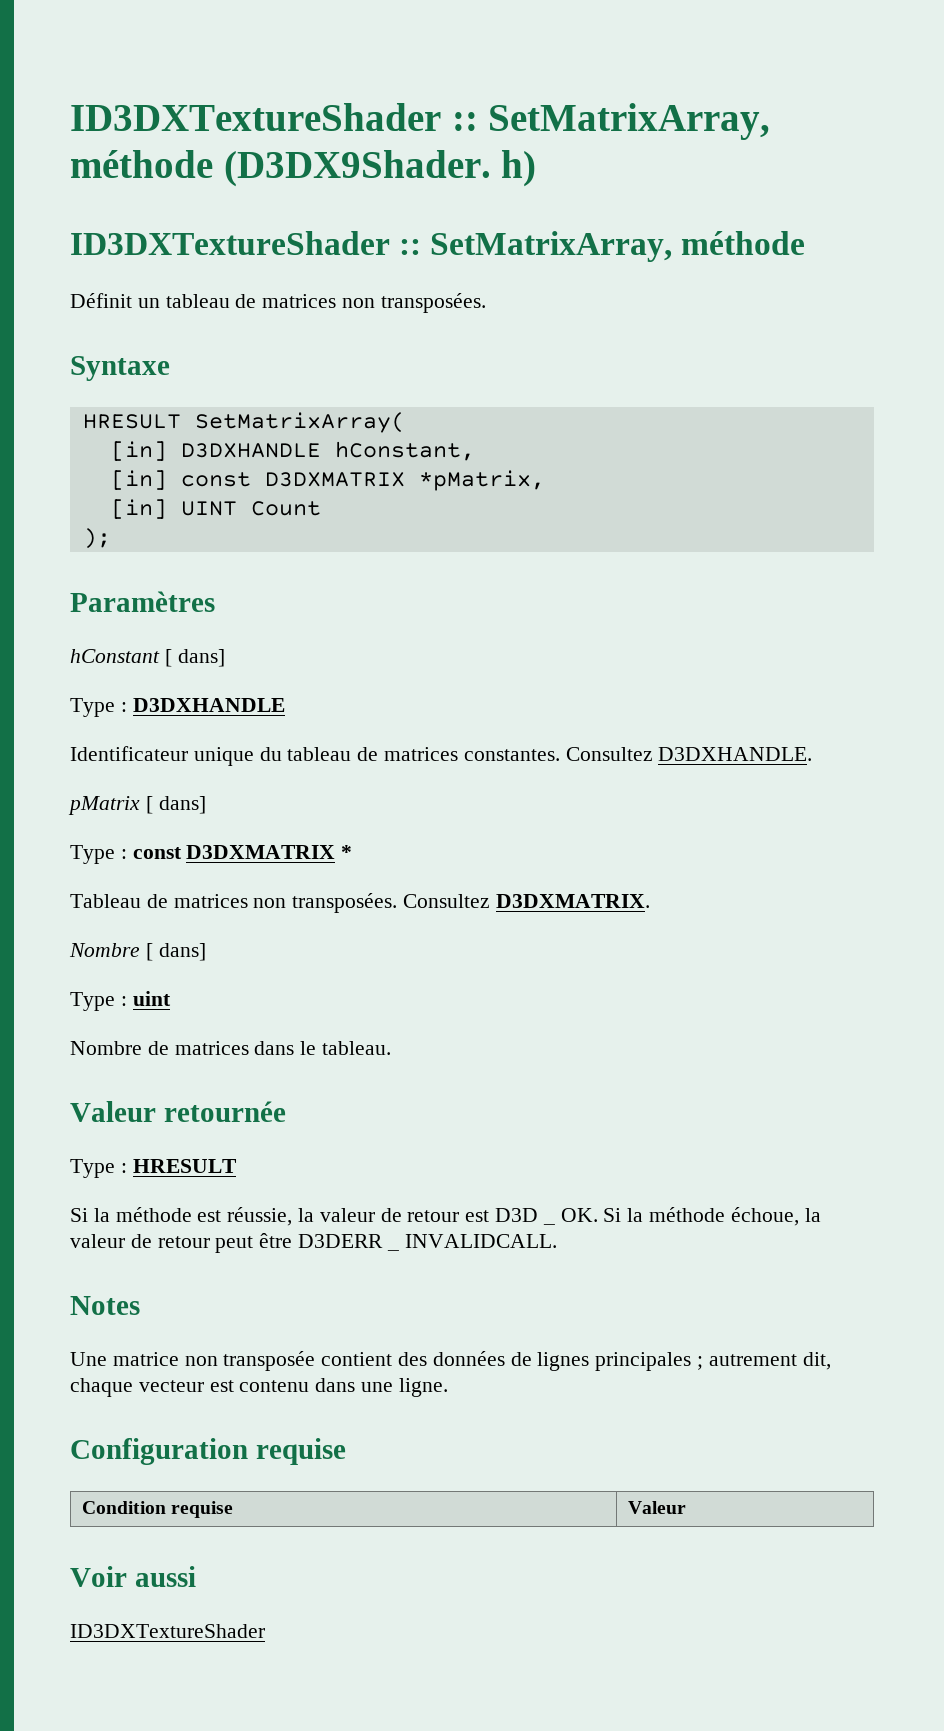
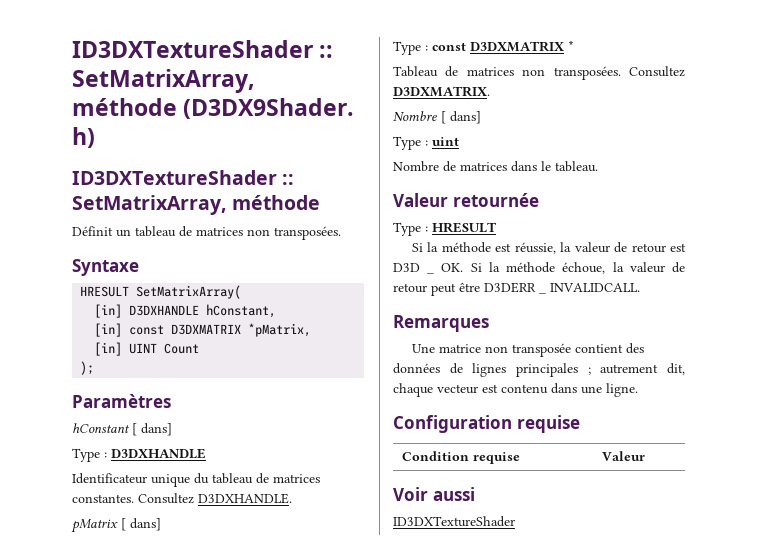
- Notes
+ Remarques

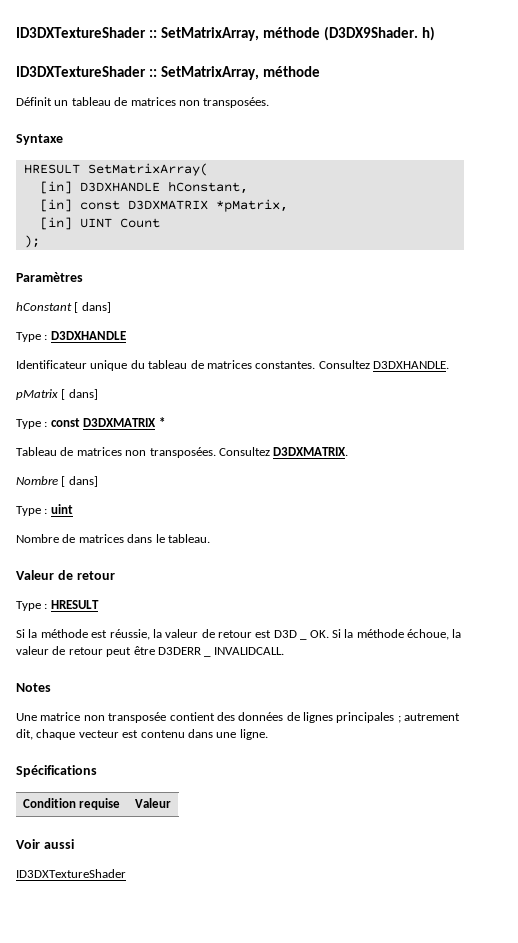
- Valeur retournée
+ Valeur de retour
- Remarques
+ Notes
- Configuration requise
+ Spécifications

